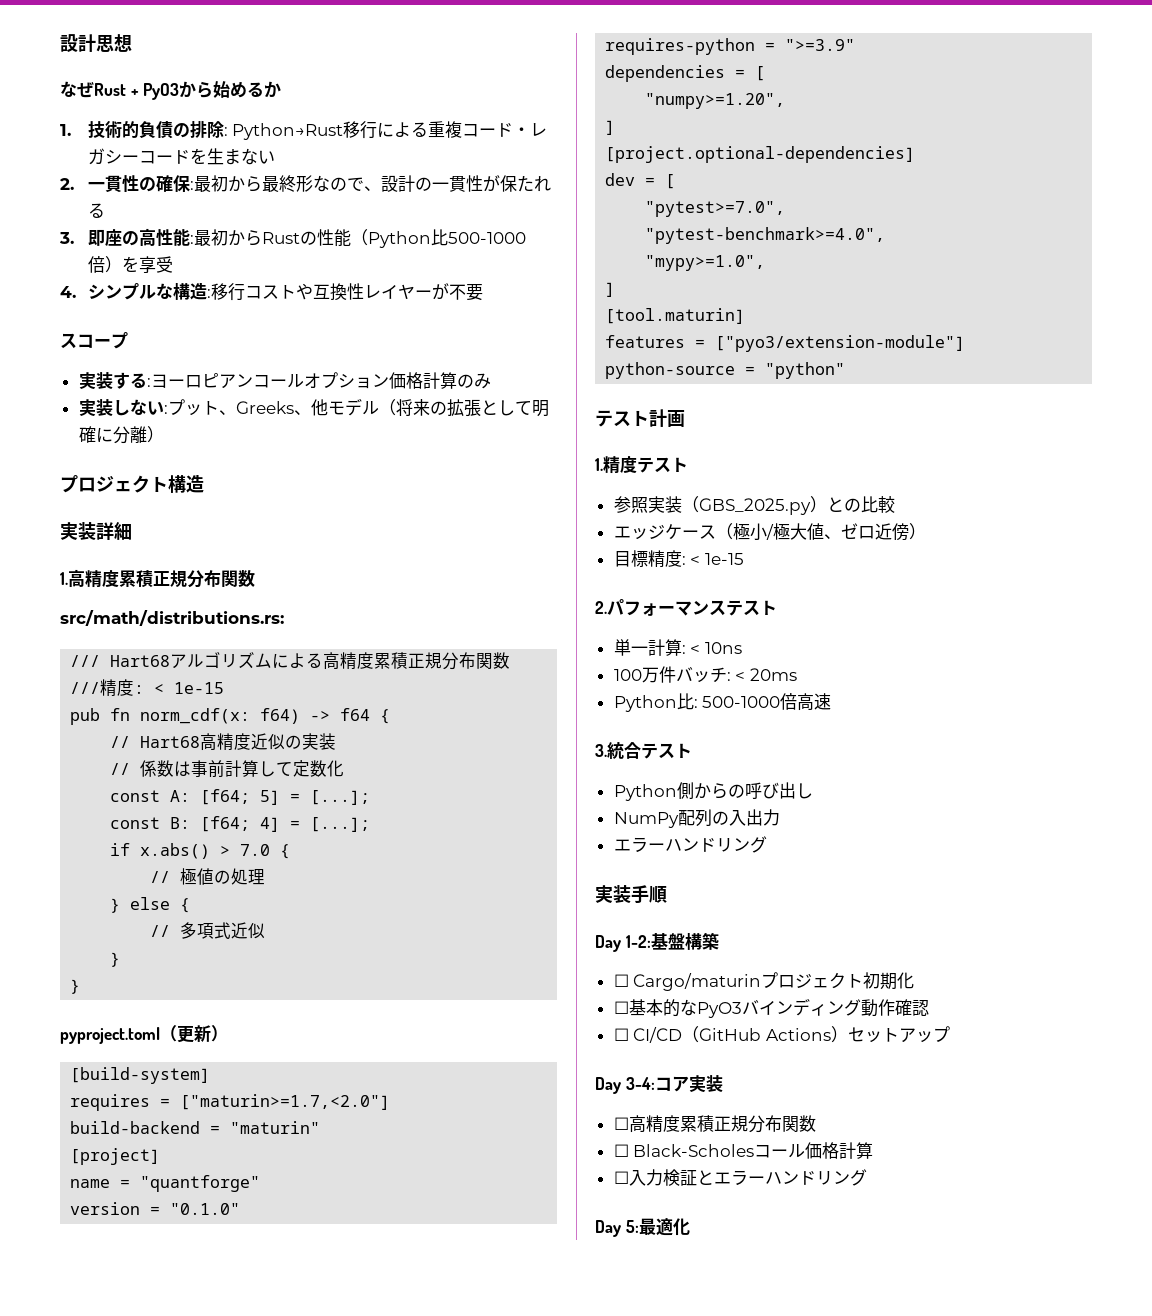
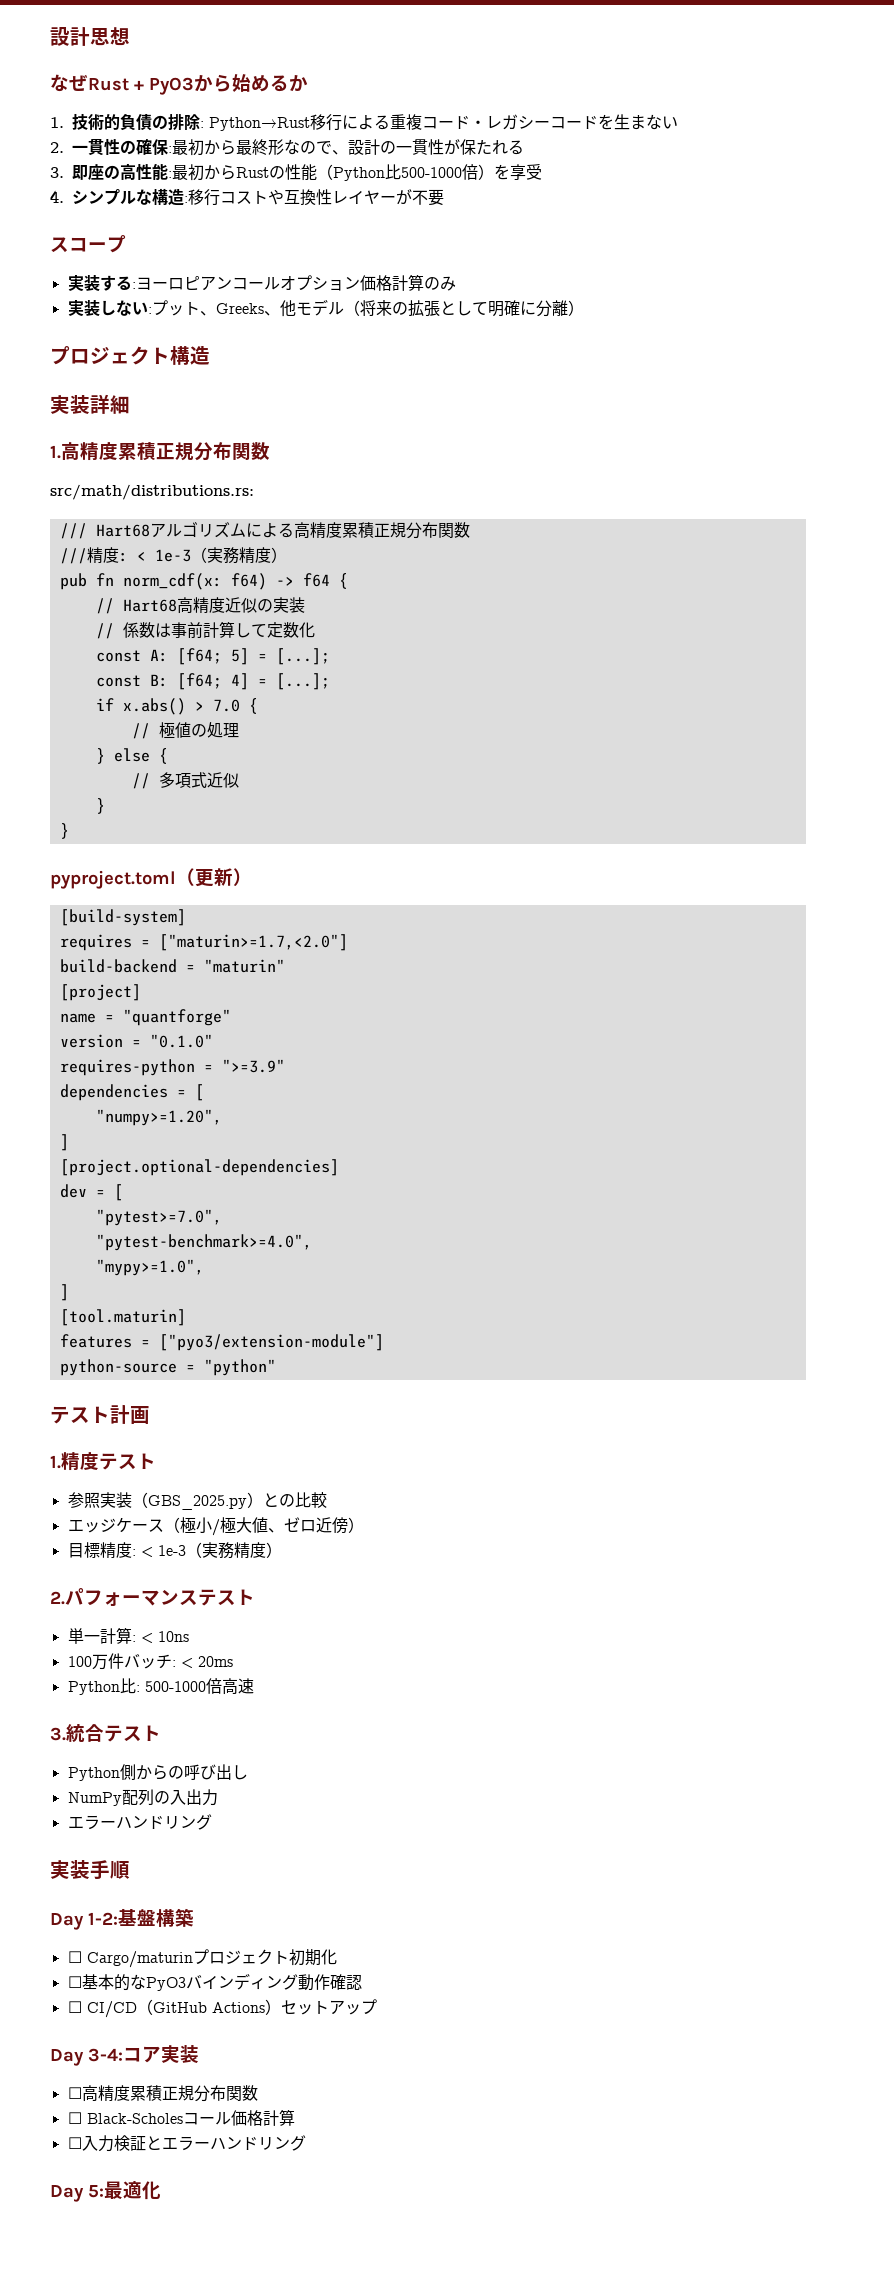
- ///精度: < 1e-15
+ ///精度: < 1e-3（実務精度）
- 目標精度: < 1e-15
+ 目標精度: < 1e-3（実務精度）

